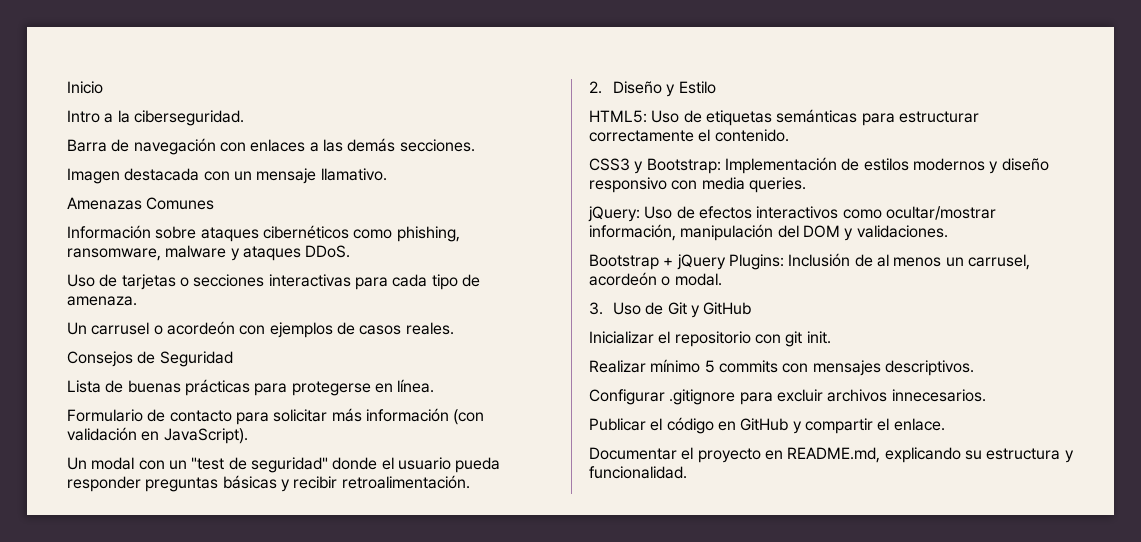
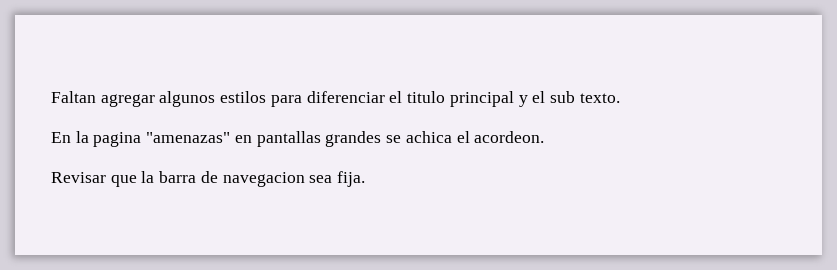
- Inicio
- Intro a la ciberseguridad.
- Barra de navegación con enlaces a las demás secciones.
- Imagen destacada con un mensaje llamativo.
- Amenazas Comunes
- Información sobre ataques cibernéticos como phishing, ransomware, malware y ataques DDoS.
- Uso de tarjetas o secciones interactivas para cada tipo de amenaza.
- Un carrusel o acordeón con ejemplos de casos reales.
- Consejos de Seguridad
- Lista de buenas prácticas para protegerse en línea.
- Formulario de contacto para solicitar más información (con validación en JavaScript).
- Un modal con un "test de seguridad" donde el usuario pueda responder preguntas básicas y recibir retroalimentación.
- 2. Diseño y Estilo
- HTML5: Uso de etiquetas semánticas para estructurar correctamente el contenido.
- CSS3 y Bootstrap: Implementación de estilos modernos y diseño responsivo con media queries.
- jQuery: Uso de efectos interactivos como ocultar/mostrar información, manipulación del DOM y validaciones.
- Bootstrap + jQuery Plugins: Inclusión de al menos un carrusel, acordeón o modal.
- 3. Uso de Git y GitHub
- Inicializar el repositorio con git init.
- Realizar mínimo 5 commits con mensajes descriptivos.
- Configurar .gitignore para excluir archivos innecesarios.
- Publicar el código en GitHub y compartir el enlace.
- Documentar el proyecto en README.md, explicando su estructura y funcionalidad.
+ Faltan agregar algunos estilos para diferenciar el titulo principal y el sub texto.
+ En la pagina "amenazas" en pantallas grandes se achica el acordeon.
+ Revisar que la barra de navegacion sea fija.

